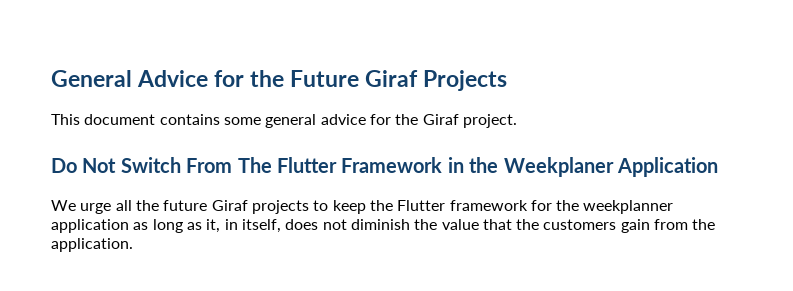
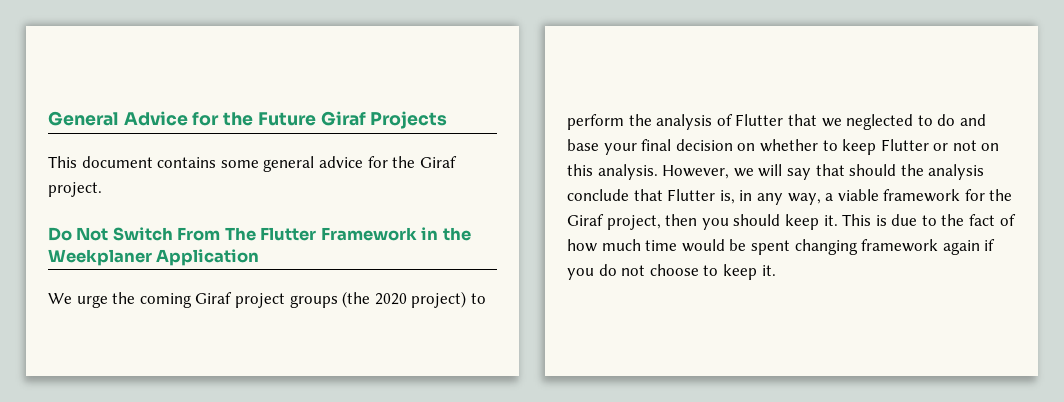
- We urge all the future Giraf projects to keep the Flutter framework for the weekplanner application as long as it, in itself, does not diminish the value that the customers gain from the application.
+ We urge the coming Giraf project groups (the 2020 project) to perform the analysis of Flutter that we neglected to do and base your final decision on whether to keep Flutter or not on this analysis. However, we will say that should the analysis conclude that Flutter is, in any way, a viable framework for the Giraf project, then you should keep it. This is due to the fact of how much time would be spent changing framework again if you do not choose to keep it.

